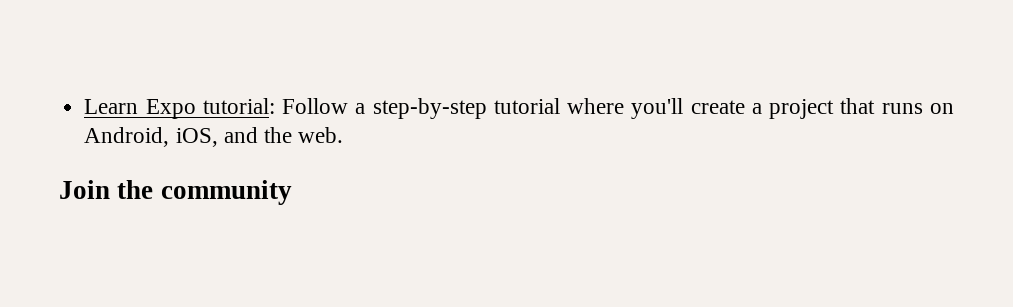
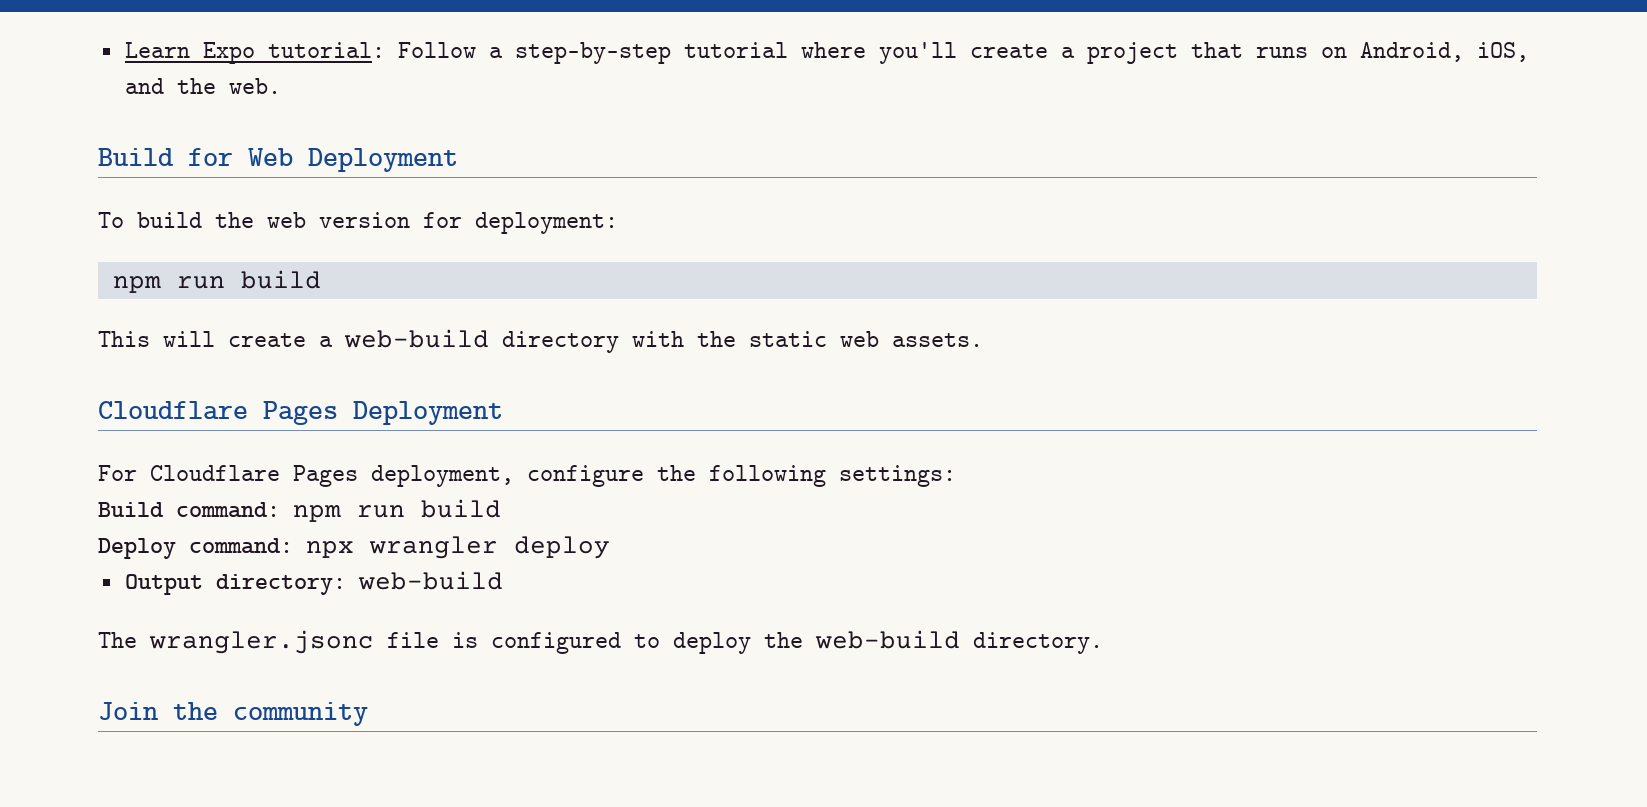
+ Build for Web Deployment
+ To build the web version for deployment:
+ npm run build
+ This will create a web-build directory with the static web assets.
+ Cloudflare Pages Deployment
+ For Cloudflare Pages deployment, configure the following settings:
+ Build command: npm run build
+ Deploy command: npx wrangler deploy
+ Output directory: web-build
+ The wrangler.jsonc file is configured to deploy the web-build directory.

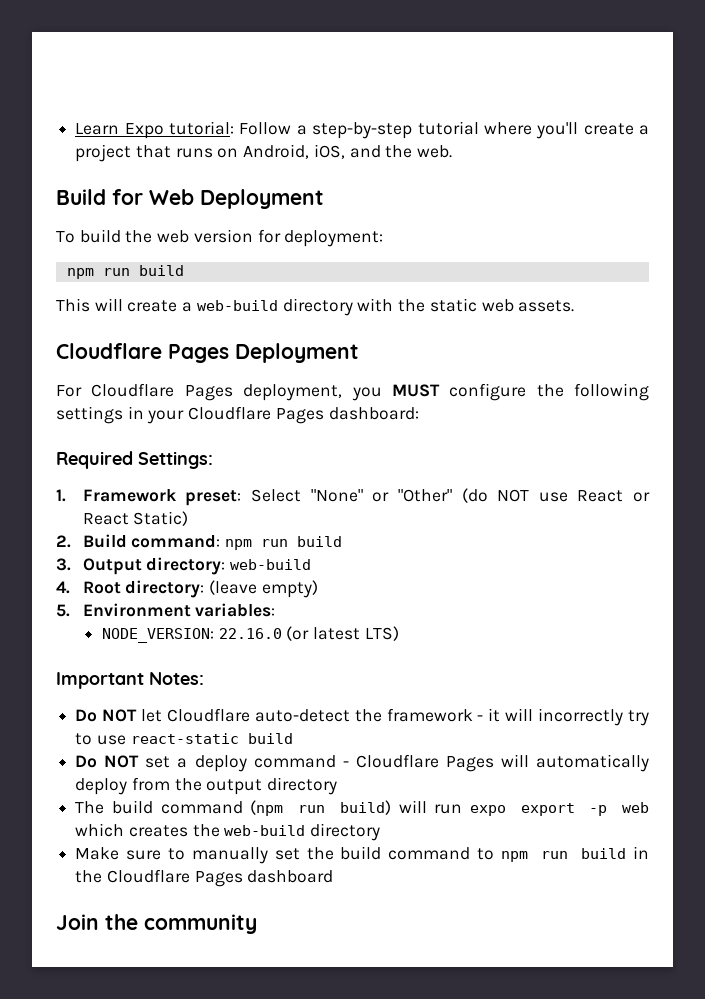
- For Cloudflare Pages deployment, configure the following settings:
- Build command: npm run build
+ For Cloudflare Pages deployment, you MUST configure the following settings in your Cloudflare Pages dashboard:
+ Required Settings:
+ 1. Framework preset: Select "None" or "Other" (do NOT use React or React Static)
+ 2. Build command: npm run build
- Deploy command: npx wrangler deploy
- Output directory: web-build
- The wrangler.jsonc file is configured to deploy the web-build directory.
+ 3. Output directory: web-build
+ 4. Root directory: (leave empty)
+ 5. Environment variables:
+ NODE_VERSION: 22.16.0 (or latest LTS)
+ Important Notes:
+ Do NOT let Cloudflare auto-detect the framework - it will incorrectly try to use react-static build
+ Do NOT set a deploy command - Cloudflare Pages will automatically deploy from the output directory
+ The build command (npm run build) will run expo export -p web which creates the web-build directory
+ Make sure to manually set the build command to npm run build in the Cloudflare Pages dashboard

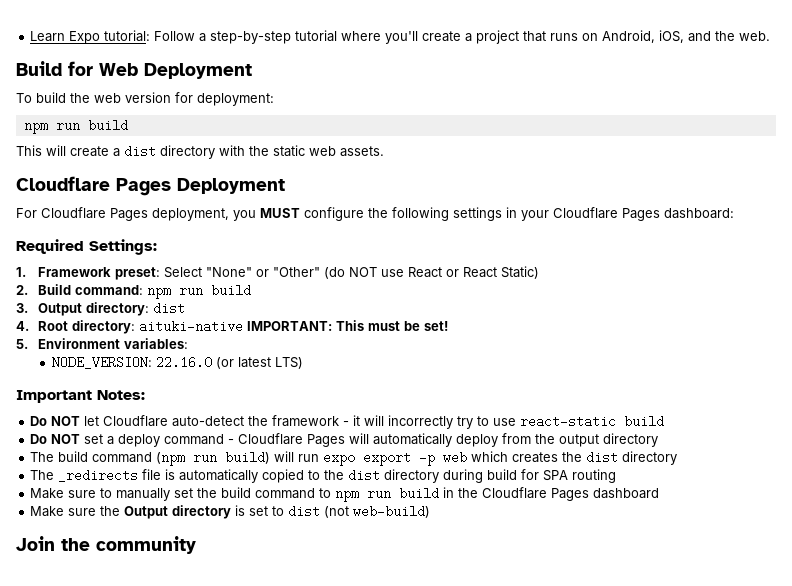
- This will create a web-build directory with the static web assets.
+ This will create a dist directory with the static web assets.
- 3. Output directory: web-build
+ 3. Output directory: dist
- 4. Root directory: (leave empty)
+ 4. Root directory: aituki-native IMPORTANT: This must be set!
- The build command (npm run build) will run expo export -p web which creates the web-build directory
+ The build command (npm run build) will run expo export -p web which creates the dist directory
+ The _redirects file is automatically copied to the dist directory during build for SPA routing
+ Make sure the Output directory is set to dist (not web-build)

